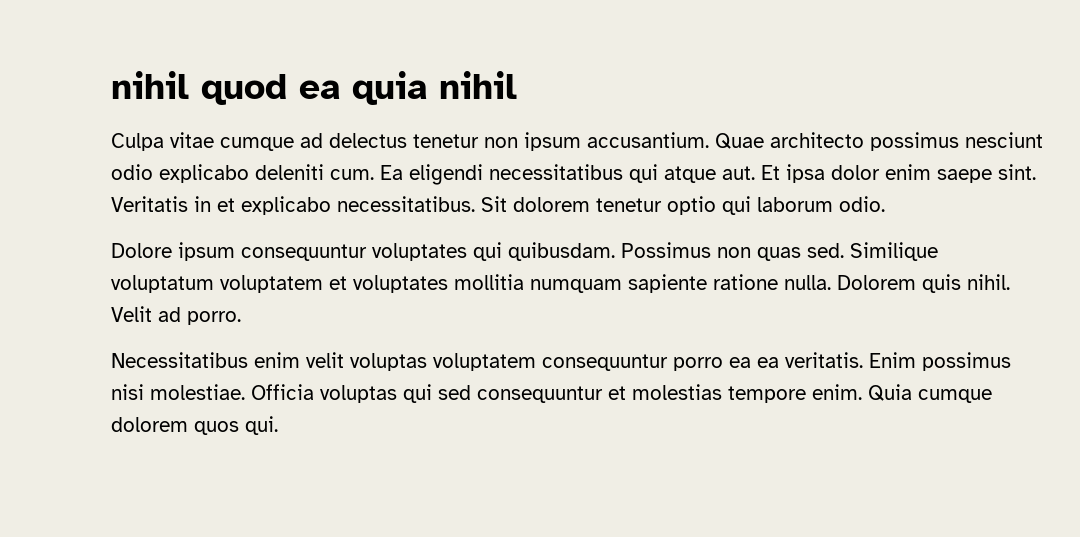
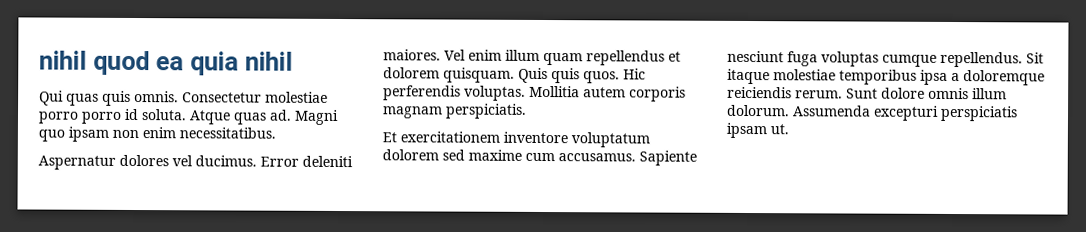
- Culpa vitae cumque ad delectus tenetur non ipsum accusantium. Quae architecto possimus nesciunt odio explicabo deleniti cum. Ea eligendi necessitatibus qui atque aut. Et ipsa dolor enim saepe sint. Veritatis in et explicabo necessitatibus. Sit dolorem tenetur optio qui laborum odio.
- Dolore ipsum consequuntur voluptates qui quibusdam. Possimus non quas sed. Similique voluptatum voluptatem et voluptates mollitia numquam sapiente ratione nulla. Dolorem quis nihil. Velit ad porro.
- Necessitatibus enim velit voluptas voluptatem consequuntur porro ea ea veritatis. Enim possimus nisi molestiae. Officia voluptas qui sed consequuntur et molestias tempore enim. Quia cumque dolorem quos qui.
+ Qui quas quis omnis. Consectetur molestiae porro porro id soluta. Atque quas ad. Magni quo ipsam non enim necessitatibus.
+ Aspernatur dolores vel ducimus. Error deleniti maiores. Vel enim illum quam repellendus et dolorem quisquam. Quis quis quos. Hic perferendis voluptas. Mollitia autem corporis magnam perspiciatis.
+ Et exercitationem inventore voluptatum dolorem sed maxime cum accusamus. Sapiente nesciunt fuga voluptas cumque repellendus. Sit itaque molestiae temporibus ipsa a doloremque reiciendis rerum. Sunt dolore omnis illum dolorum. Assumenda excepturi perspiciatis ipsam ut.

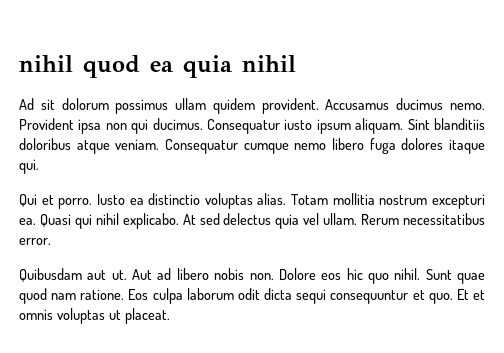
- Qui quas quis omnis. Consectetur molestiae porro porro id soluta. Atque quas ad. Magni quo ipsam non enim necessitatibus.
- Aspernatur dolores vel ducimus. Error deleniti maiores. Vel enim illum quam repellendus et dolorem quisquam. Quis quis quos. Hic perferendis voluptas. Mollitia autem corporis magnam perspiciatis.
- Et exercitationem inventore voluptatum dolorem sed maxime cum accusamus. Sapiente nesciunt fuga voluptas cumque repellendus. Sit itaque molestiae temporibus ipsa a doloremque reiciendis rerum. Sunt dolore omnis illum dolorum. Assumenda excepturi perspiciatis ipsam ut.
+ Ad sit dolorum possimus ullam quidem provident. Accusamus ducimus nemo. Provident ipsa non qui ducimus. Consequatur iusto ipsum aliquam. Sint blanditiis doloribus atque veniam. Consequatur cumque nemo libero fuga dolores itaque qui.
+ Qui et porro. Iusto ea distinctio voluptas alias. Totam mollitia nostrum excepturi ea. Quasi qui nihil explicabo. At sed delectus quia vel ullam. Rerum necessitatibus error.
+ Quibusdam aut ut. Aut ad libero nobis non. Dolore eos hic quo nihil. Sunt quae quod nam ratione. Eos culpa laborum odit dicta sequi consequuntur et quo. Et et omnis voluptas ut placeat.

